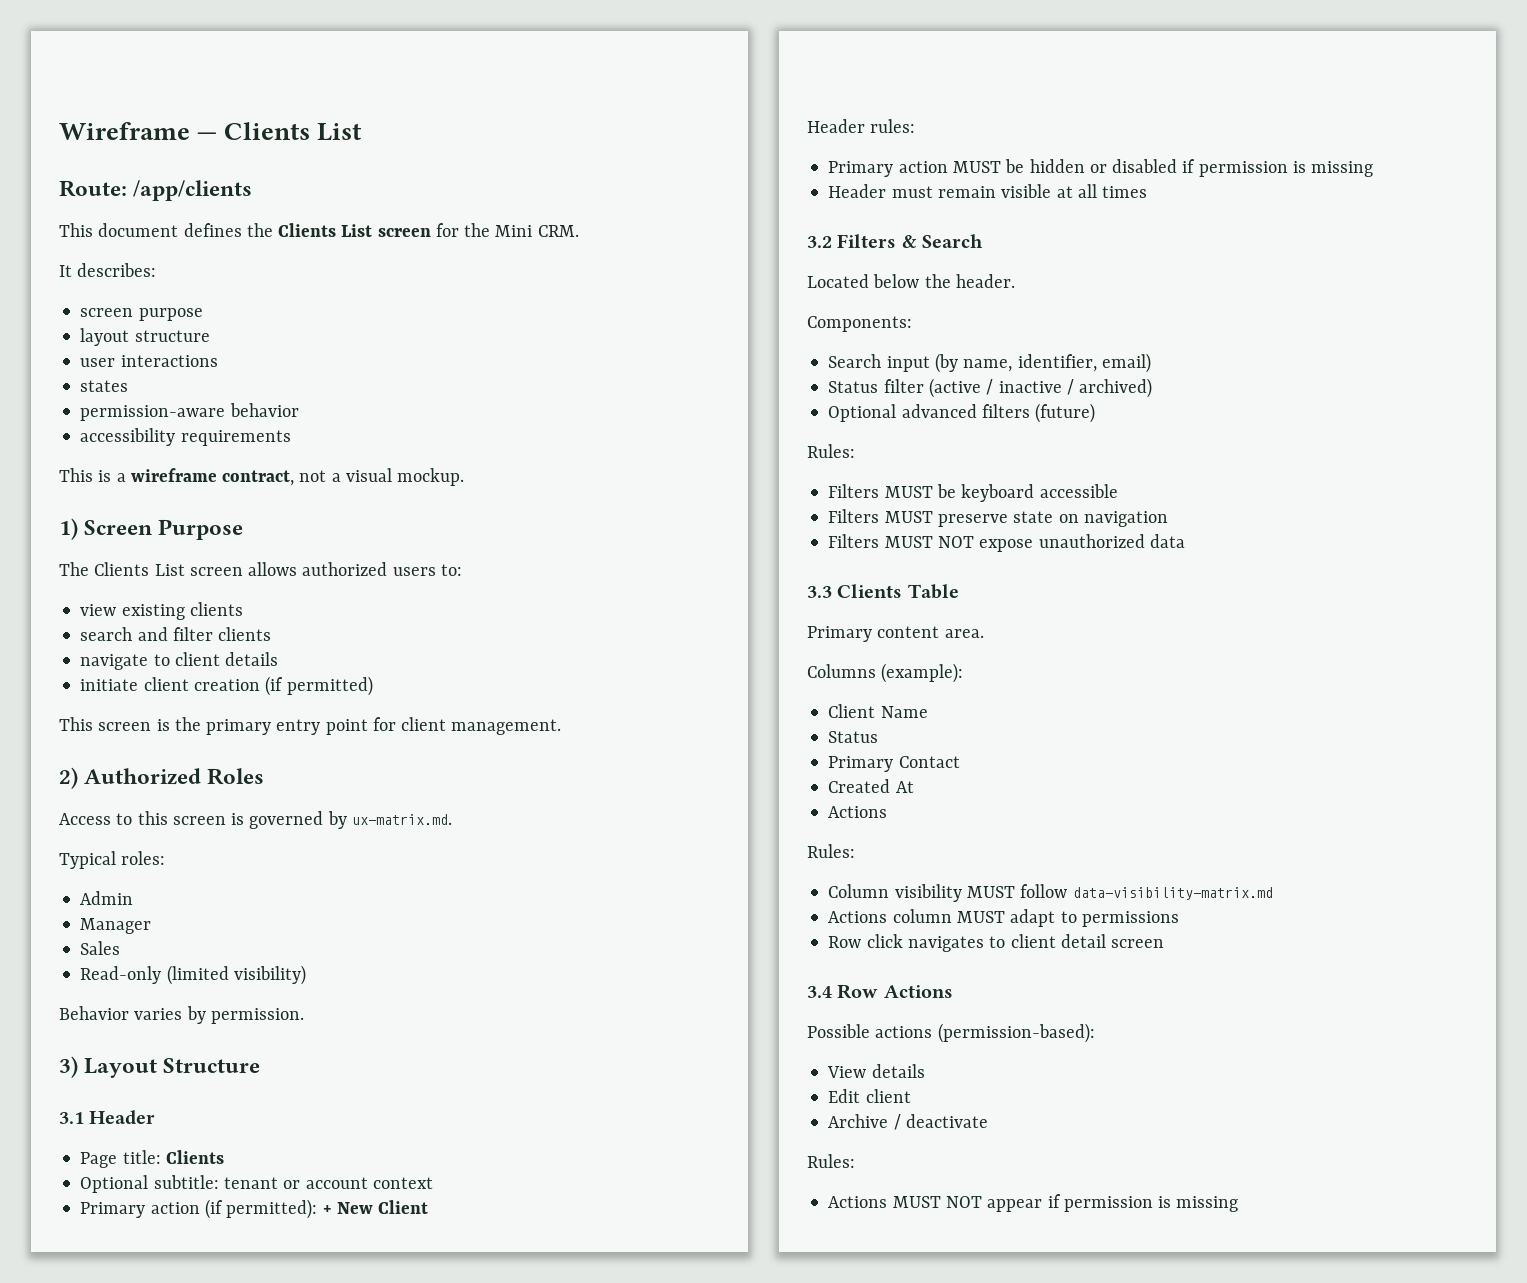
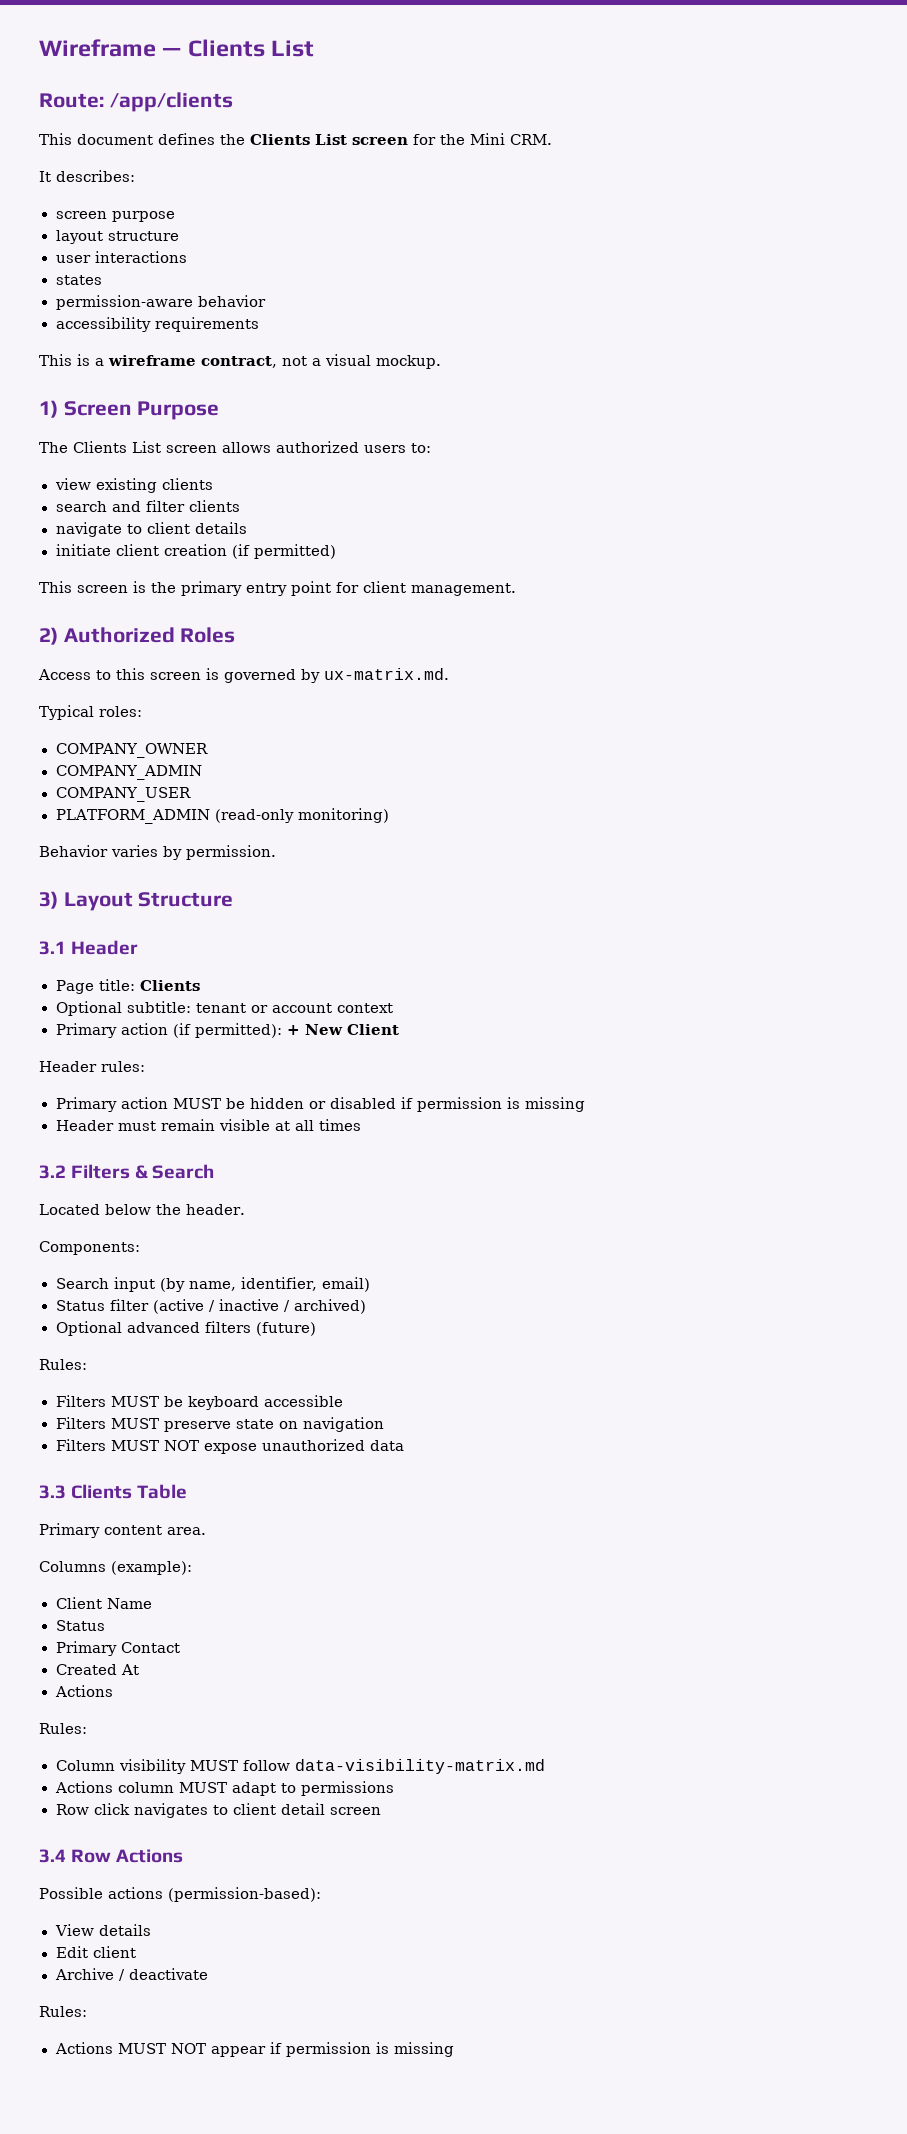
- Admin
- Manager
- Sales
- Read-only (limited visibility)
+ COMPANY_OWNER
+ COMPANY_ADMIN
+ COMPANY_USER
+ PLATFORM_ADMIN (read-only monitoring)

